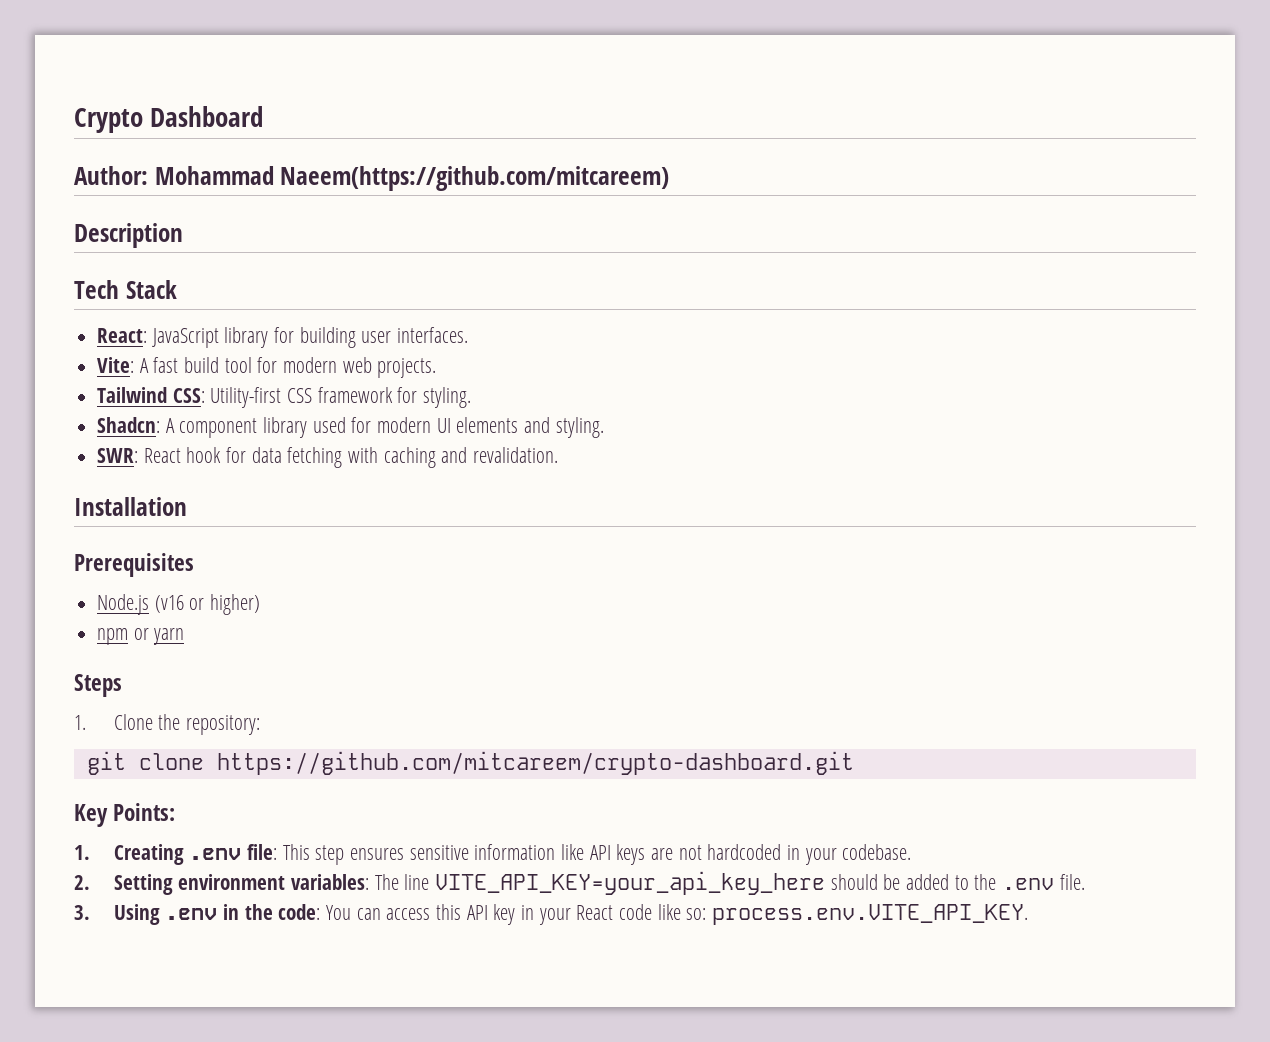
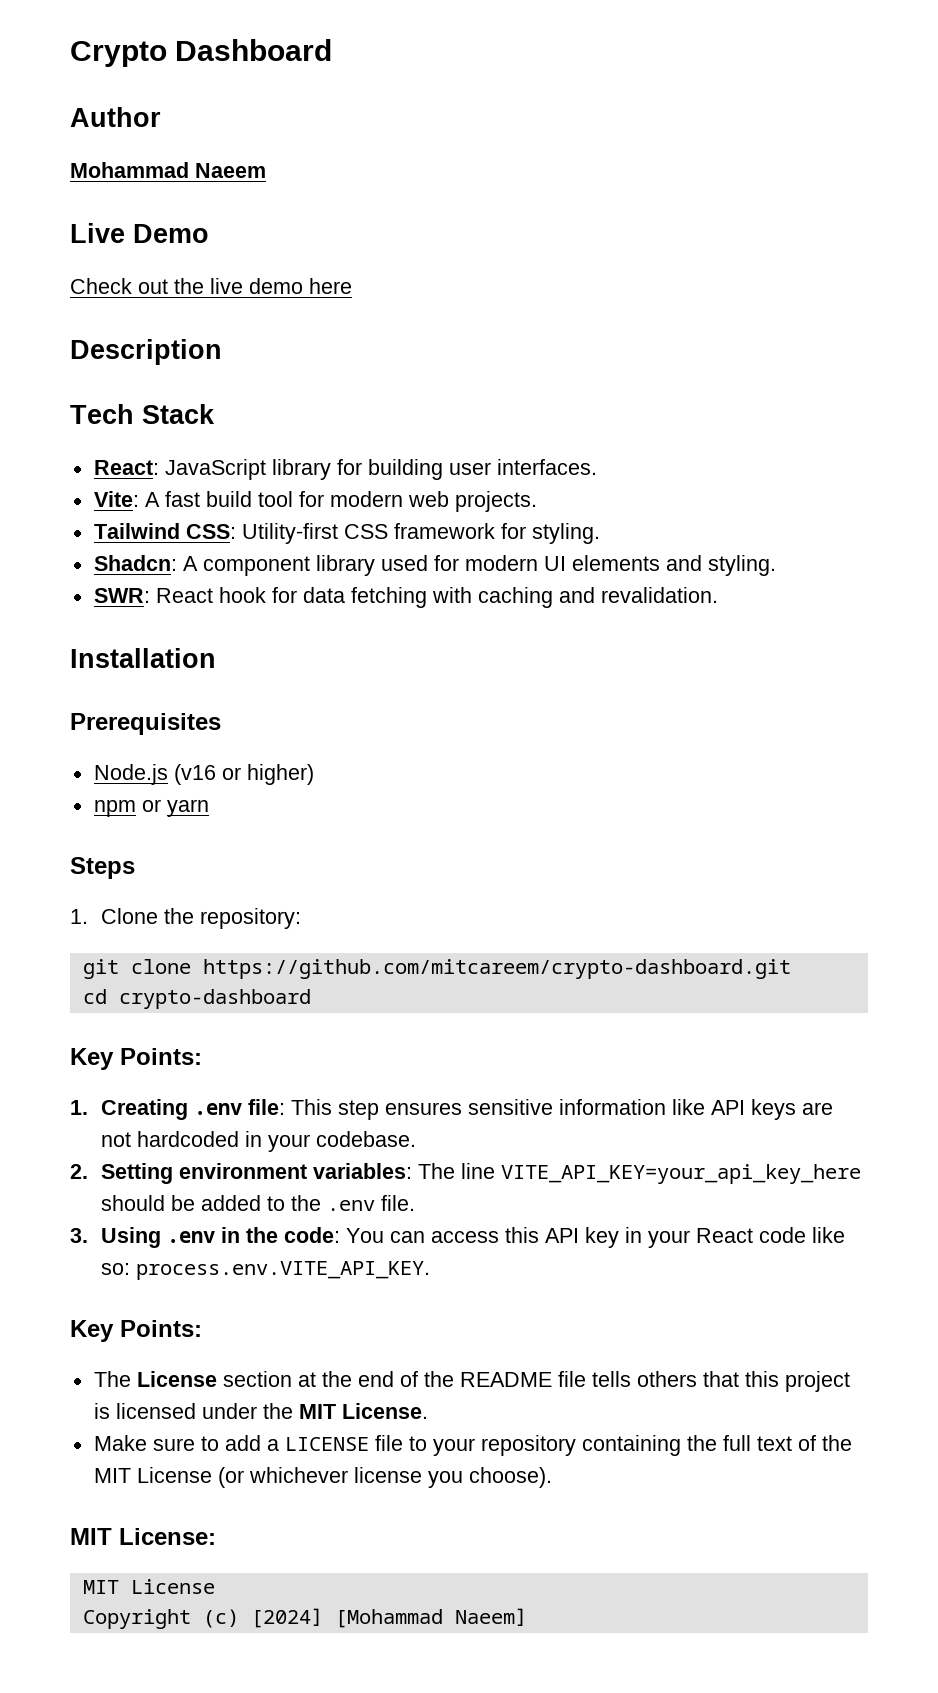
- Author: Mohammad Naeem(https://github.com/mitcareem)
+ Author
+ Mohammad Naeem
+ Live Demo
+ Check out the live demo here
+ cd crypto-dashboard
  3. Using .env in the code: You can access this API key in your React code like so: process.env.VITE_API_KEY.
+ Key Points:
+ The License section at the end of the README file tells others that this project is licensed under the MIT License.
+ Make sure to add a LICENSE file to your repository containing the full text of the MIT License (or whichever license you choose).
+ MIT License:
+ MIT License
+ Copyright (c) [2024] [Mohammad Naeem]

